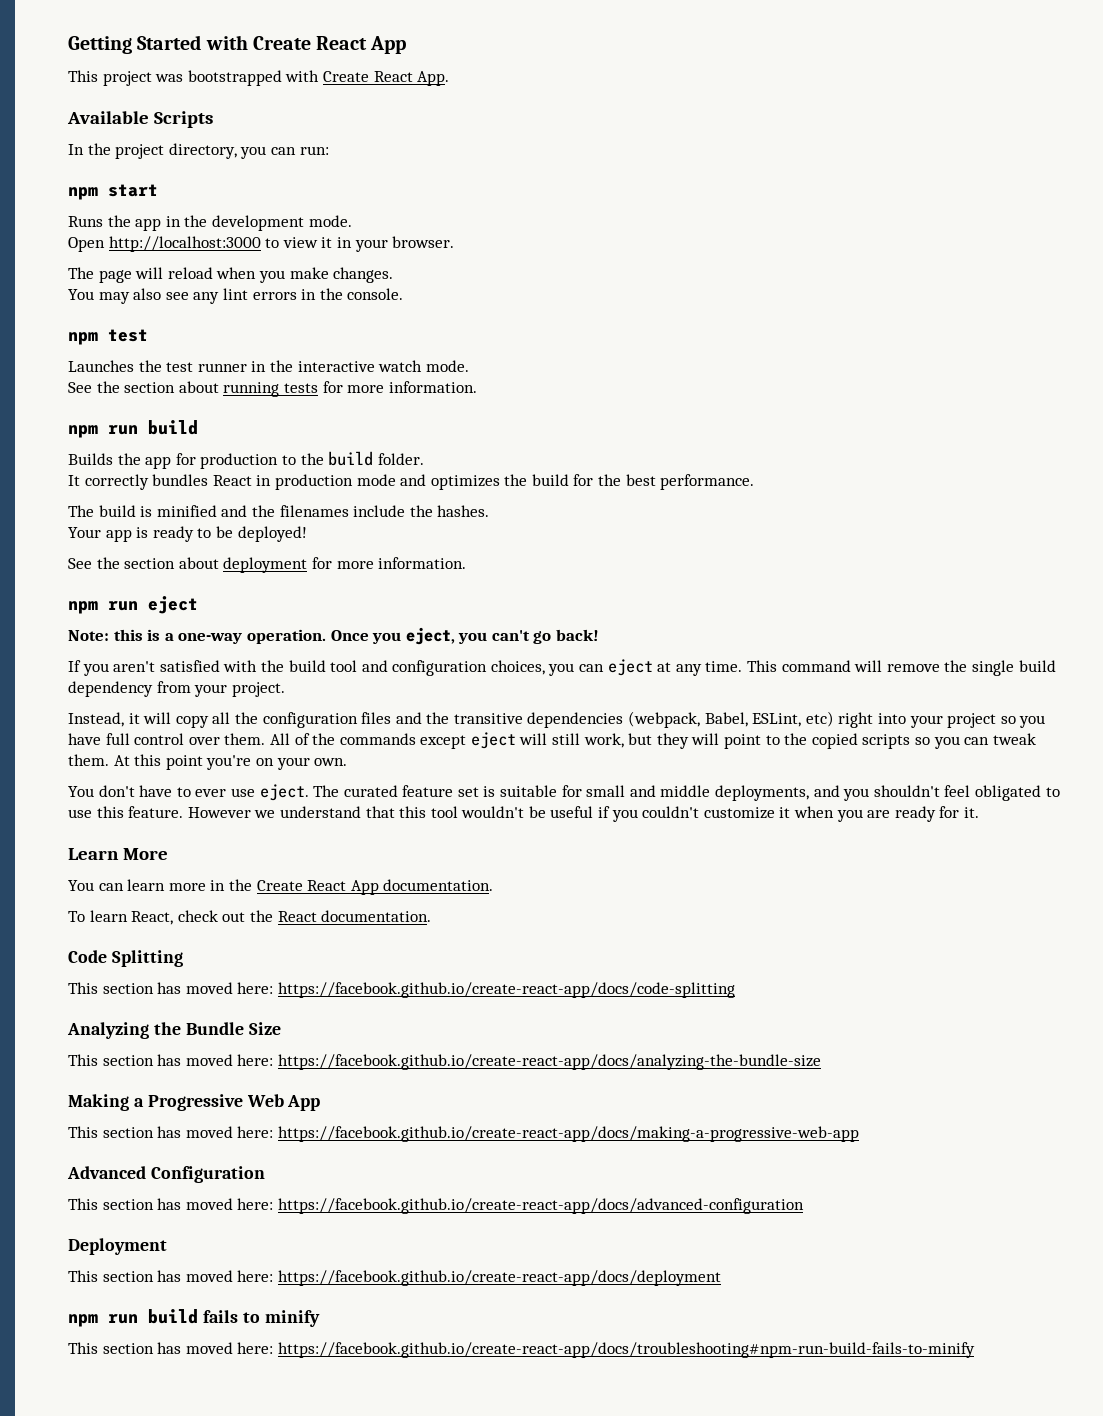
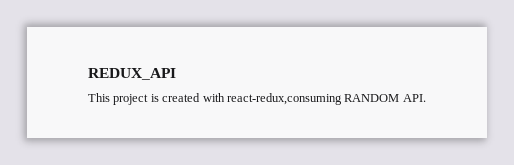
- Getting Started with Create React App
- This project was bootstrapped with Create React App.
- Available Scripts
- In the project directory, you can run:
- npm start
- Runs the app in the development mode.
- Open http://localhost:3000 to view it in your browser.
- The page will reload when you make changes.
- You may also see any lint errors in the console.
- npm test
- Launches the test runner in the interactive watch mode.
- See the section about running tests for more information.
- npm run build
- Builds the app for production to the build folder.
- It correctly bundles React in production mode and optimizes the build for the best performance.
- The build is minified and the filenames include the hashes.
- Your app is ready to be deployed!
- See the section about deployment for more information.
- npm run eject
- Note: this is a one-way operation. Once you eject, you can't go back!
- If you aren't satisfied with the build tool and configuration choices, you can eject at any time. This command will remove the single build dependency from your project.
- Instead, it will copy all the configuration files and the transitive dependencies (webpack, Babel, ESLint, etc) right into your project so you have full control over them. All of the commands except eject will still work, but they will point to the copied scripts so you can tweak them. At this point you're on your own.
- You don't have to ever use eject. The curated feature set is suitable for small and middle deployments, and you shouldn't feel obligated to use this feature. However we understand that this tool wouldn't be useful if you couldn't customize it when you are ready for it.
- Learn More
- You can learn more in the Create React App documentation.
- To learn React, check out the React documentation.
- Code Splitting
- This section has moved here: https://facebook.github.io/create-react-app/docs/code-splitting
- Analyzing the Bundle Size
- This section has moved here: https://facebook.github.io/create-react-app/docs/analyzing-the-bundle-size
- Making a Progressive Web App
- This section has moved here: https://facebook.github.io/create-react-app/docs/making-a-progressive-web-app
- Advanced Configuration
- This section has moved here: https://facebook.github.io/create-react-app/docs/advanced-configuration
- Deployment
- This section has moved here: https://facebook.github.io/create-react-app/docs/deployment
- npm run build fails to minify
- This section has moved here: https://facebook.github.io/create-react-app/docs/troubleshooting#npm-run-build-fails-to-minify
+ REDUX_API
+ This project is created with react-redux,consuming RANDOM API.

